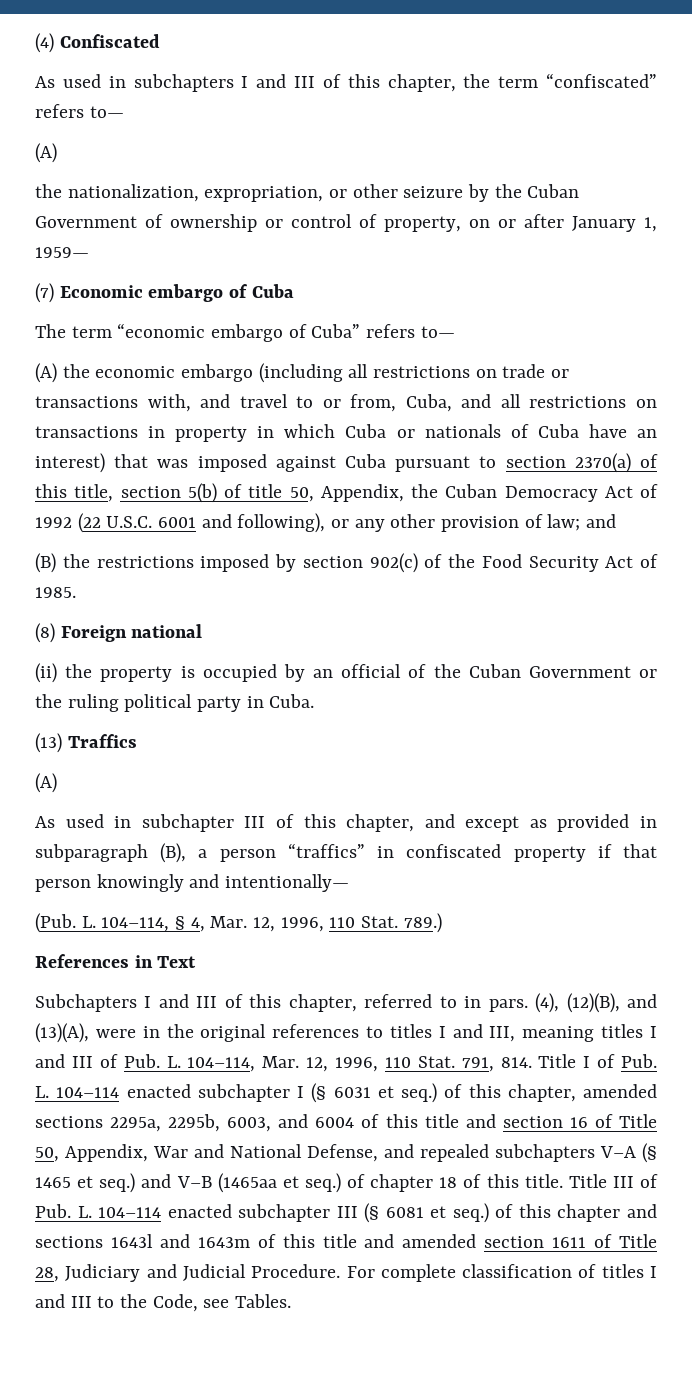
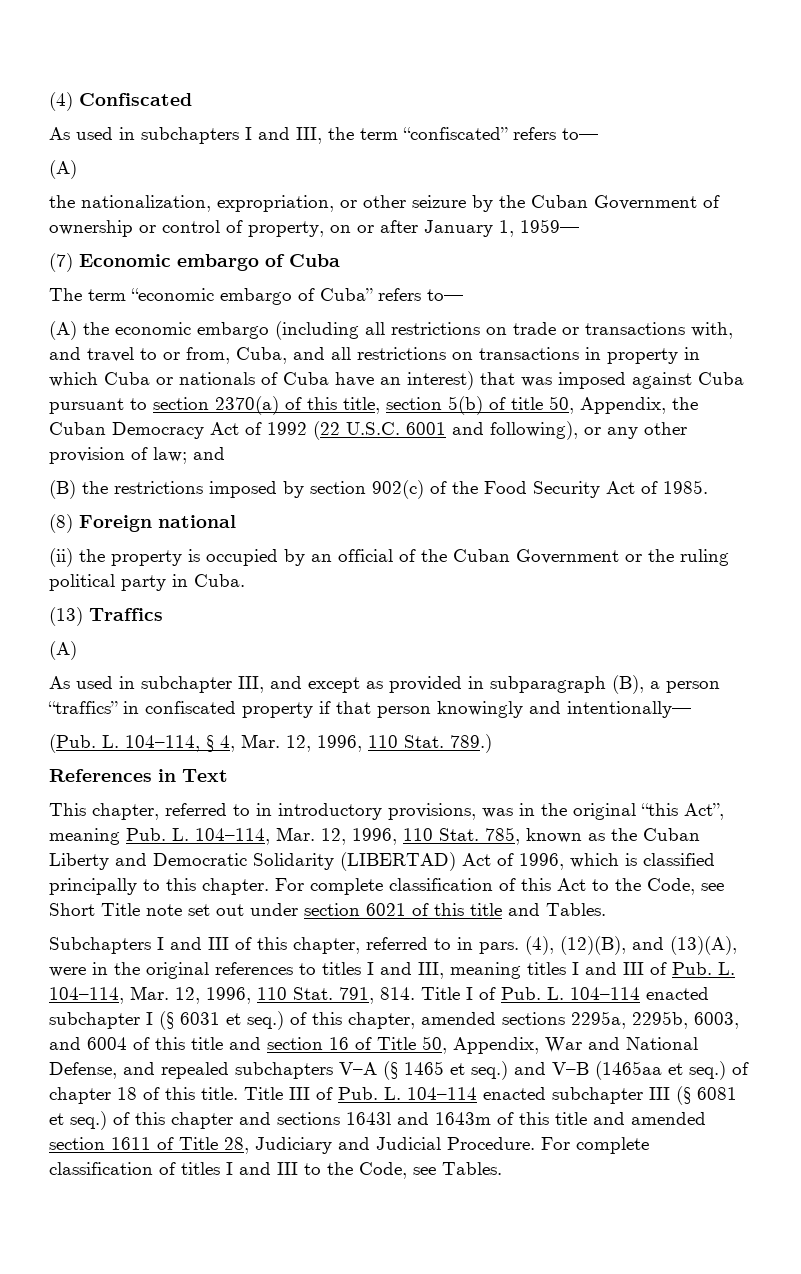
- As used in subchapters I and III of this chapter, the term “confiscated” refers to—
+ As used in subchapters I and III, the term “confiscated” refers to—
- As used in subchapter III of this chapter, and except as provided in subparagraph (B), a person “traffics” in confiscated property if that person knowingly and intentionally—
+ As used in subchapter III, and except as provided in subparagraph (B), a person “traffics” in confiscated property if that person knowingly and intentionally—
+ This chapter, referred to in introductory provisions, was in the original “this Act”, meaning Pub. L. 104–114, Mar. 12, 1996, 110 Stat. 785, known as the Cuban Liberty and Democratic Solidarity (LIBERTAD) Act of 1996, which is classified principally to this chapter. For complete classification of this Act to the Code, see Short Title note set out under section 6021 of this title and Tables.

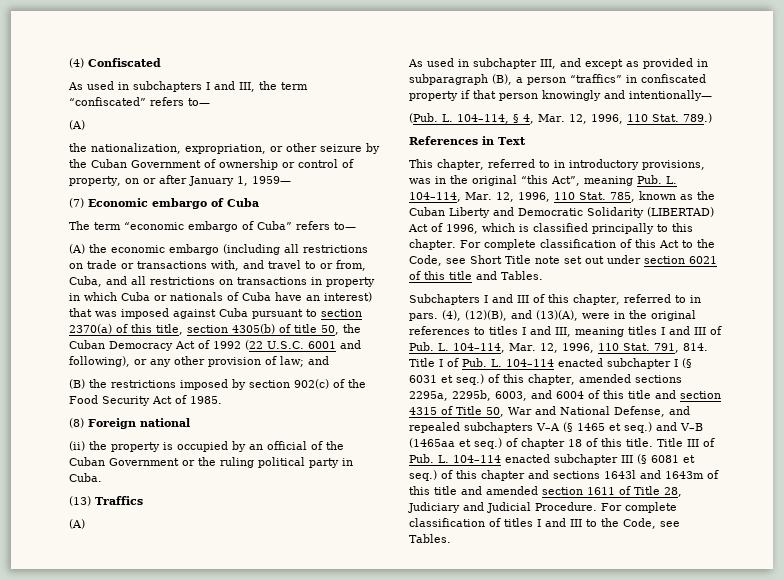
- (A) the economic embargo (including all restrictions on trade or transactions with, and travel to or from, Cuba, and all restrictions on transactions in property in which Cuba or nationals of Cuba have an interest) that was imposed against Cuba pursuant to section 2370(a) of this title, section 5(b) of title 50, Appendix, the Cuban Democracy Act of 1992 (22 U.S.C. 6001 and following), or any other provision of law;
+ (A) the economic embargo (including all restrictions on trade or transactions with, and travel to or from, Cuba, and all restrictions on transactions in property in which Cuba or nationals of Cuba have an interest) that was imposed against Cuba pursuant to section 2370(a) of this title, section 4305(b) of title 50, the Cuban Democracy Act of 1992 (22 U.S.C. 6001 and following), or any other provision of law;
- 791, 814. Title I of Pub. L. 104–114 enacted subchapter I (§ 6031 et seq.) of this chapter, amended sections 2295a, 2295b, 6003, and 6004 of this title and section 16 of Title 50, Appendix, War and National Defense, and repealed subchapters V–A (§ 1465 et seq.) and V–B (1465aa et seq.) of chapter 18 of this title.
+ 791, 814. Title I of Pub. L. 104–114 enacted subchapter I (§ 6031 et seq.) of this chapter, amended sections 2295a, 2295b, 6003, and 6004 of this title and section 4315 of Title 50, War and National Defense, and repealed subchapters V–A (§ 1465 et seq.) and V–B (1465aa et seq.) of chapter 18 of this title.

